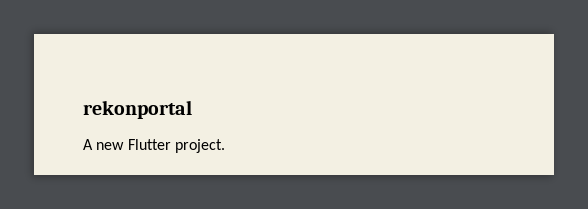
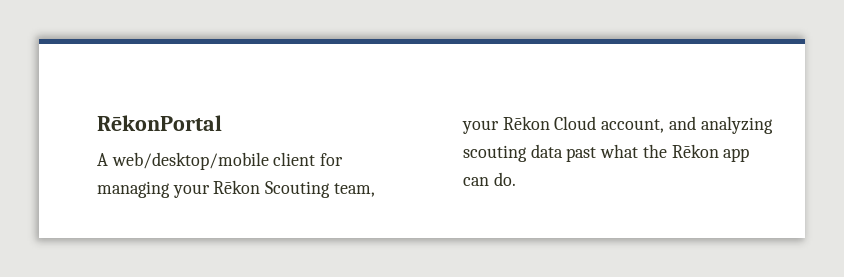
- rekonportal
+ RēkonPortal
- A new Flutter project.
+ A web/desktop/mobile client for managing your Rēkon Scouting team, your Rēkon Cloud account, and analyzing scouting data past what the Rēkon app can do.

